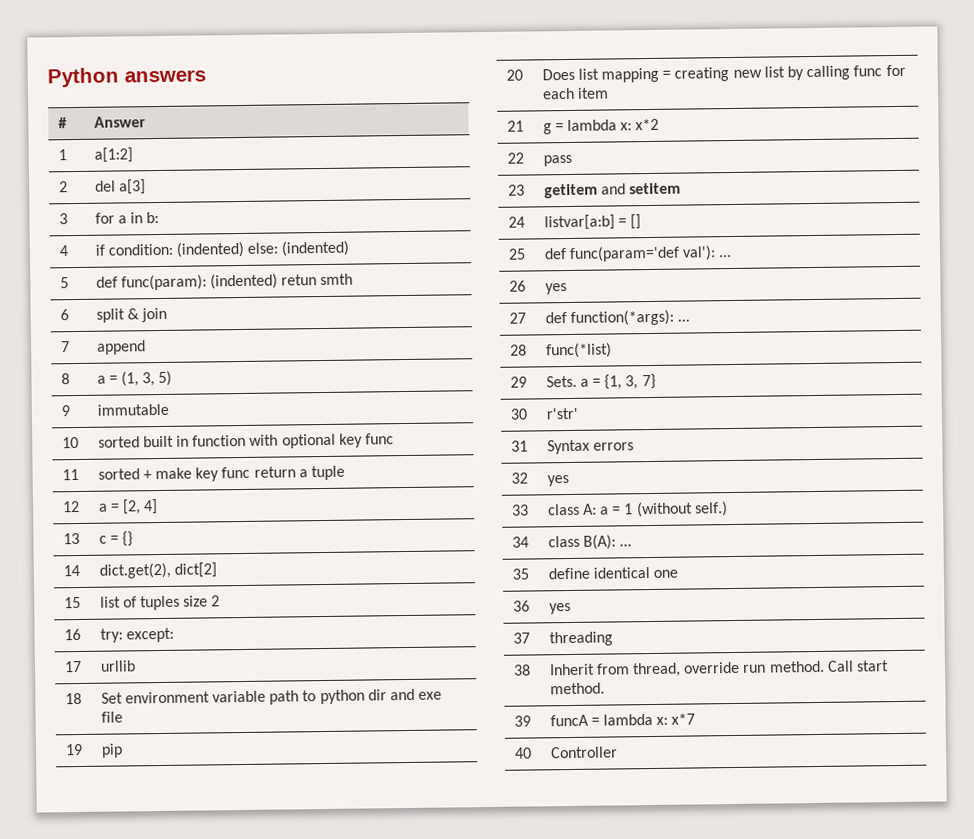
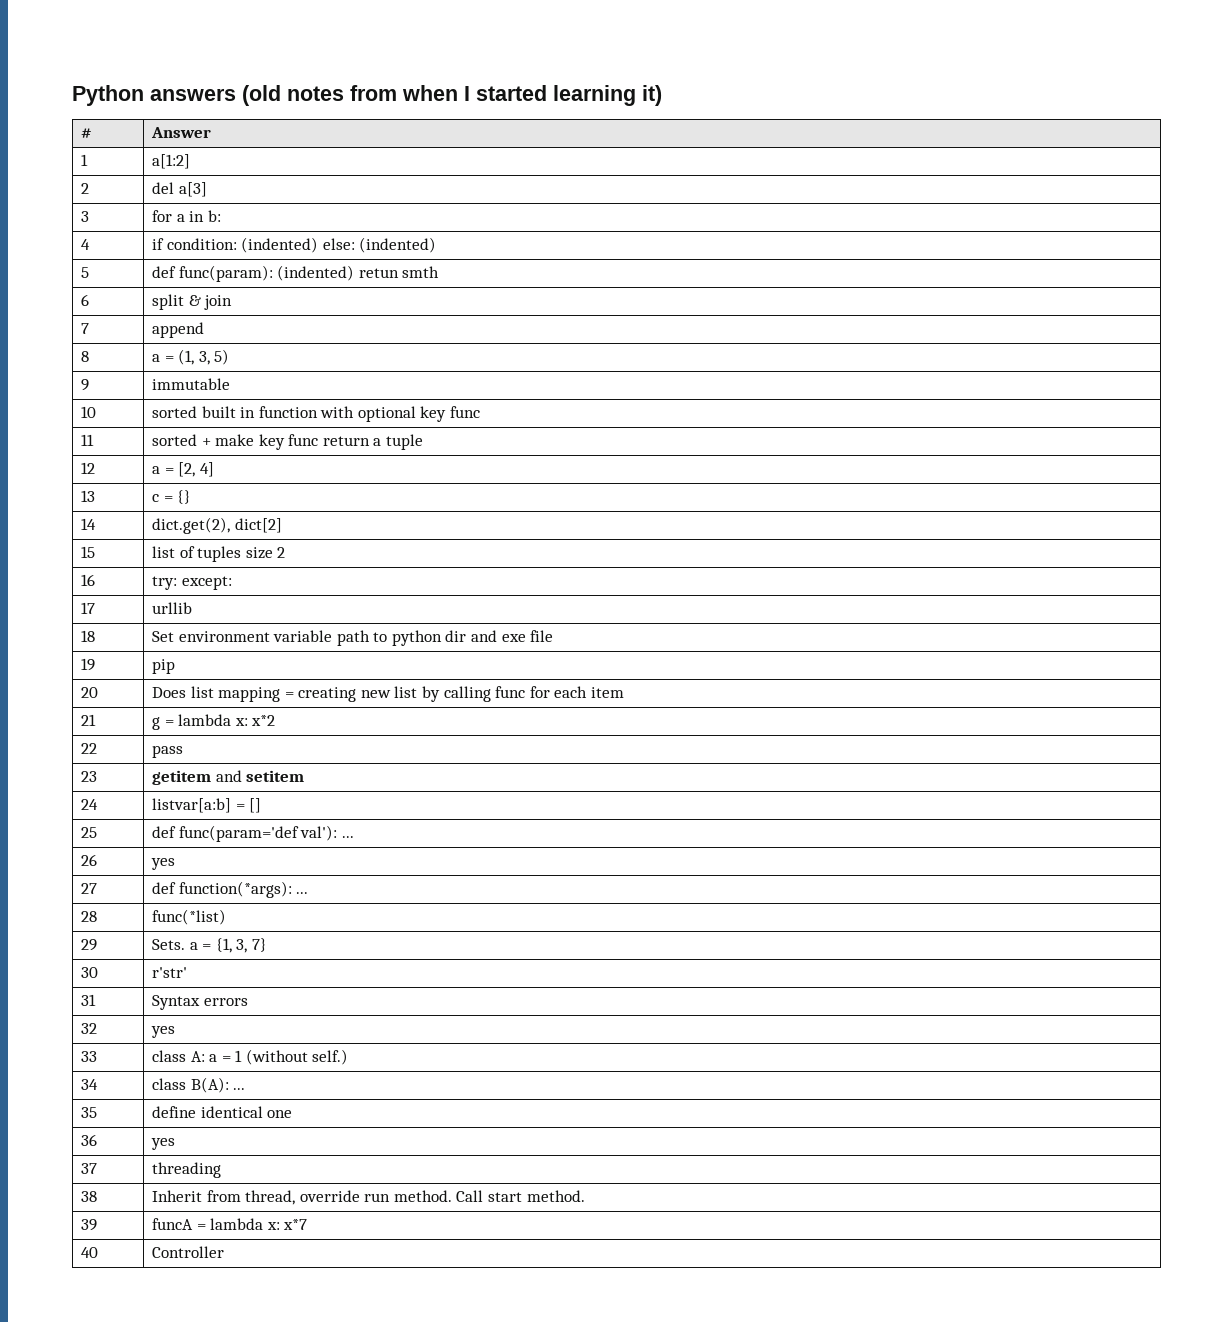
- Python answers
+ Python answers (old notes from when I started learning it)

